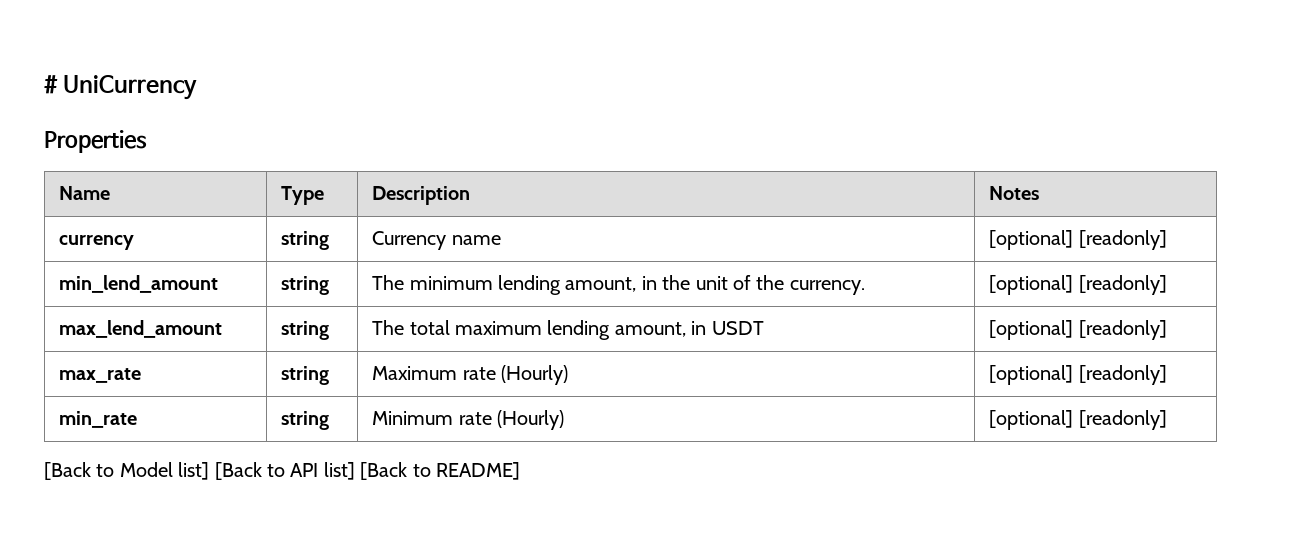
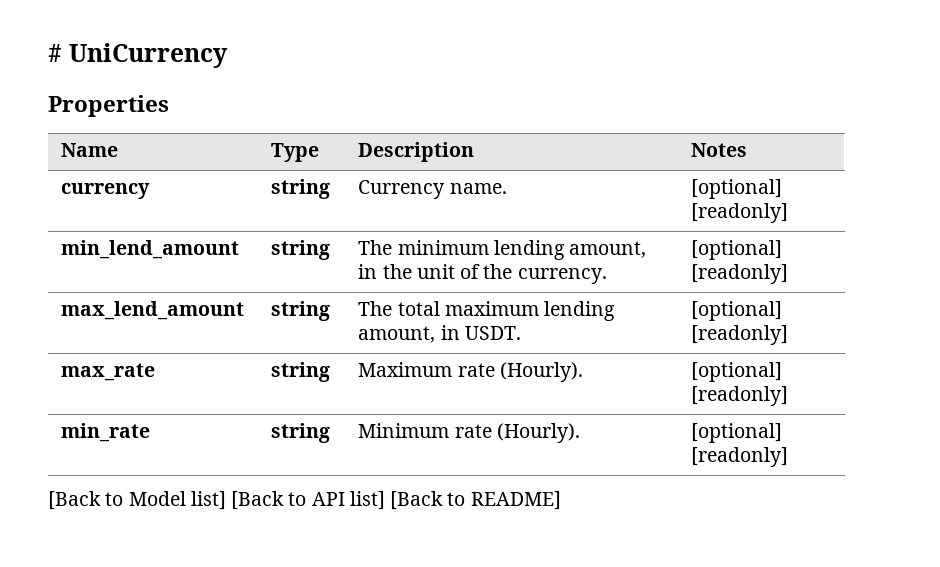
- currency | string | Currency name | [optional] [readonly]
+ currency | string | Currency name. | [optional] [readonly]
- max_lend_amount | string | The total maximum lending amount, in USDT | [optional] [readonly]
+ max_lend_amount | string | The total maximum lending amount, in USDT. | [optional] [readonly]
- max_rate | string | Maximum rate (Hourly) | [optional] [readonly]
+ max_rate | string | Maximum rate (Hourly). | [optional] [readonly]
- min_rate | string | Minimum rate (Hourly) | [optional] [readonly]
+ min_rate | string | Minimum rate (Hourly). | [optional] [readonly]

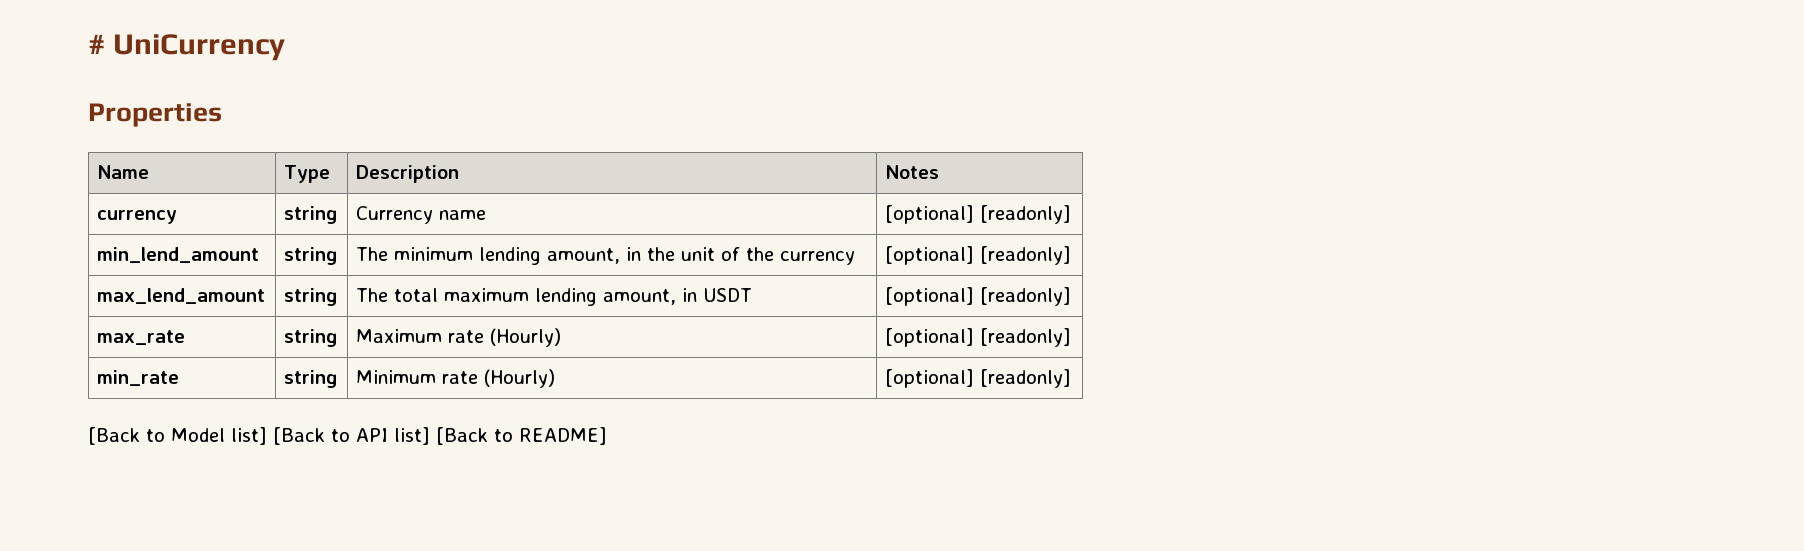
- currency | string | Currency name. | [optional] [readonly]
+ currency | string | Currency name | [optional] [readonly]
- min_lend_amount | string | The minimum lending amount, in the unit of the currency. | [optional] [readonly]
+ min_lend_amount | string | The minimum lending amount, in the unit of the currency | [optional] [readonly]
- max_lend_amount | string | The total maximum lending amount, in USDT. | [optional] [readonly]
+ max_lend_amount | string | The total maximum lending amount, in USDT | [optional] [readonly]
- max_rate | string | Maximum rate (Hourly). | [optional] [readonly]
+ max_rate | string | Maximum rate (Hourly) | [optional] [readonly]
- min_rate | string | Minimum rate (Hourly). | [optional] [readonly]
+ min_rate | string | Minimum rate (Hourly) | [optional] [readonly]

